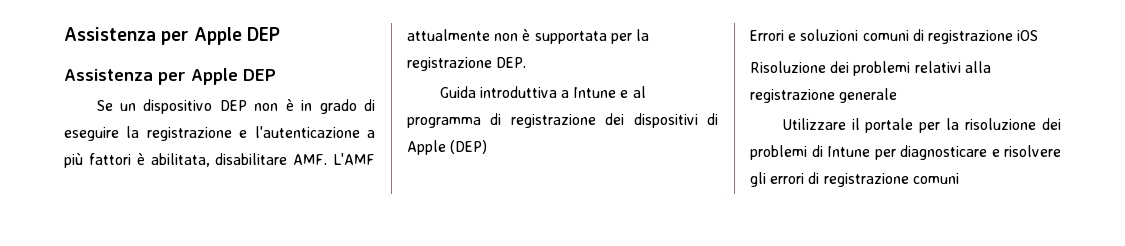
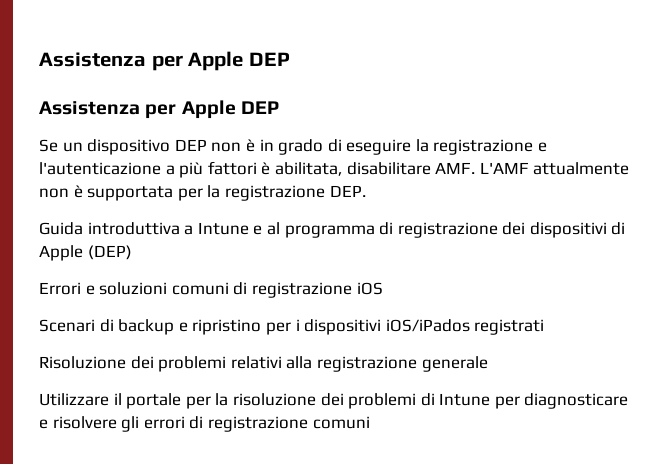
+ Scenari di backup e ripristino per i dispositivi iOS/iPados registrati

